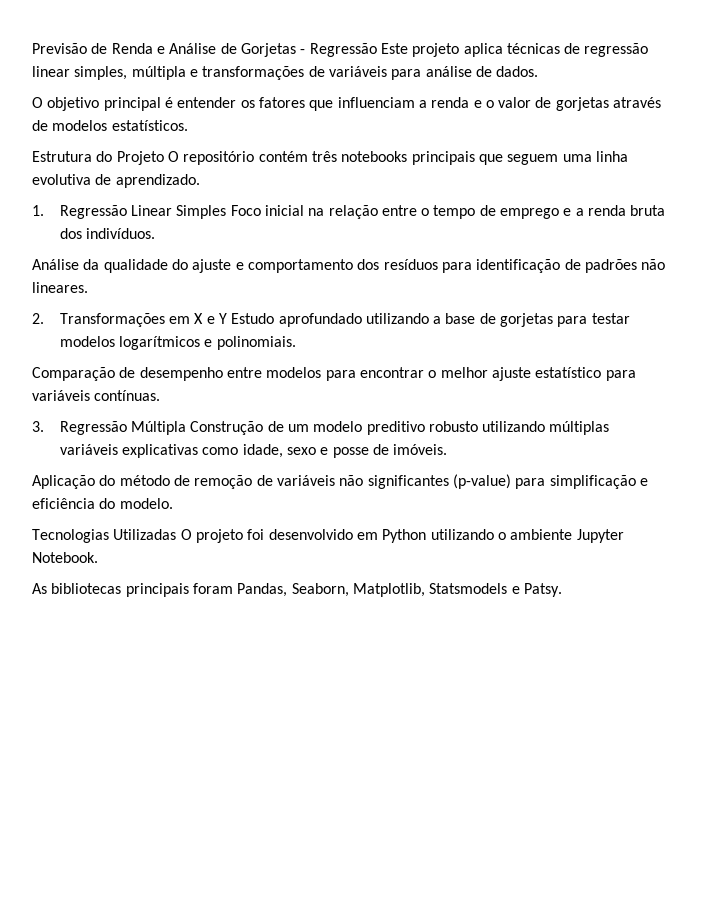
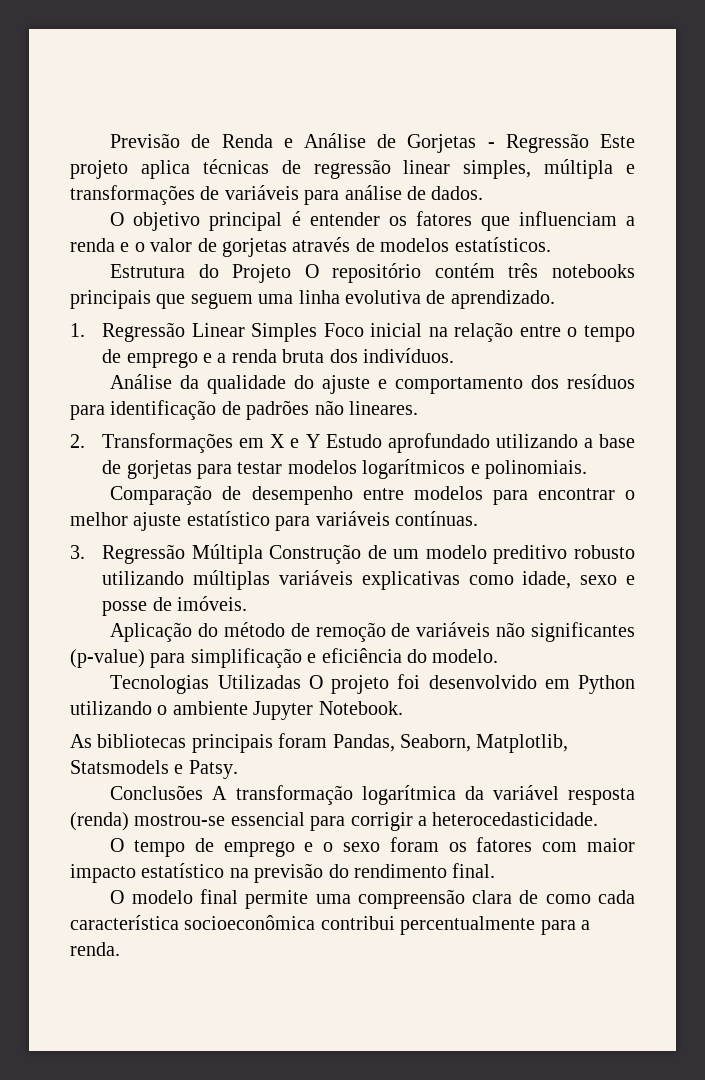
+ Conclusões A transformação logarítmica da variável resposta (renda) mostrou-se essencial para corrigir a heterocedasticidade.
+ O tempo de emprego e o sexo foram os fatores com maior impacto estatístico na previsão do rendimento final.
+ O modelo final permite uma compreensão clara de como cada característica socioeconômica contribui percentualmente para a renda.

